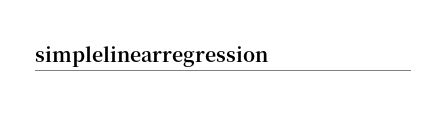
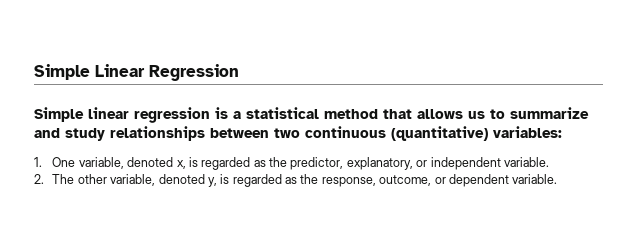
- simplelinearregression
+ Simple Linear Regression
+ Simple linear regression is a statistical method that allows us to summarize and study relationships between two continuous (quantitative) variables:
+ 1. One variable, denoted x, is regarded as the predictor, explanatory, or independent variable.
+ 2. The other variable, denoted y, is regarded as the response, outcome, or dependent variable.

